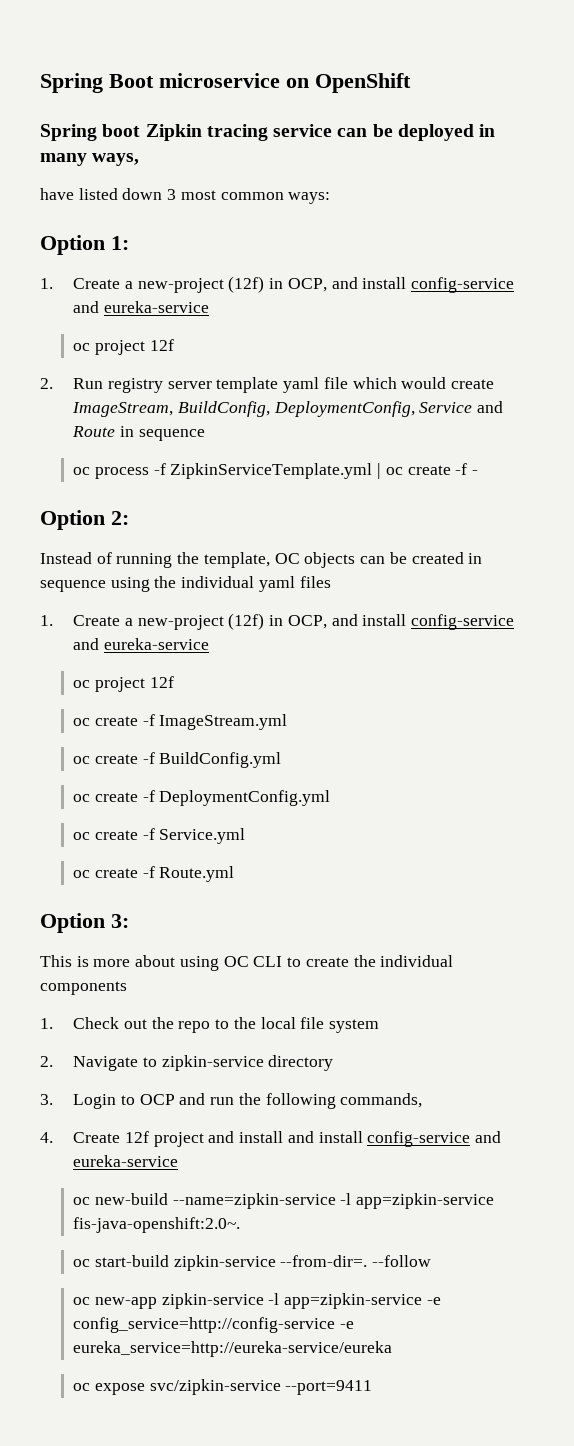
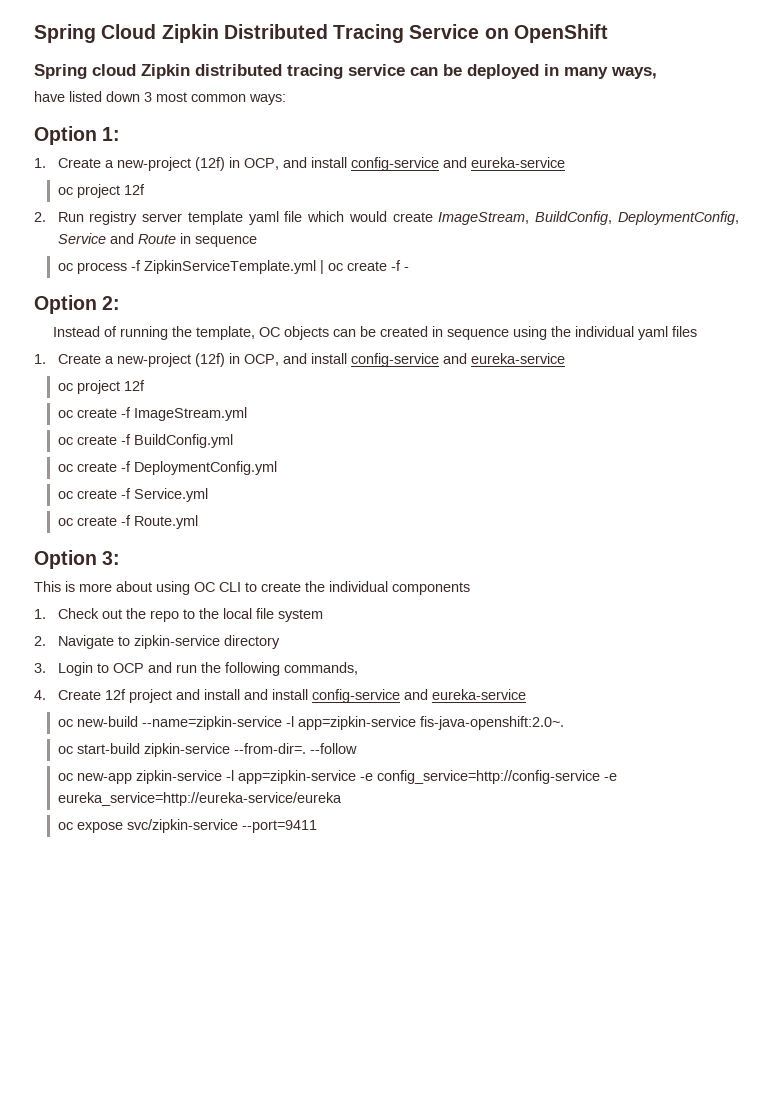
- Spring Boot microservice on OpenShift
+ Spring Cloud Zipkin Distributed Tracing Service on OpenShift
- Spring boot Zipkin tracing service can be deployed in many ways,
+ Spring cloud Zipkin distributed tracing service can be deployed in many ways,

